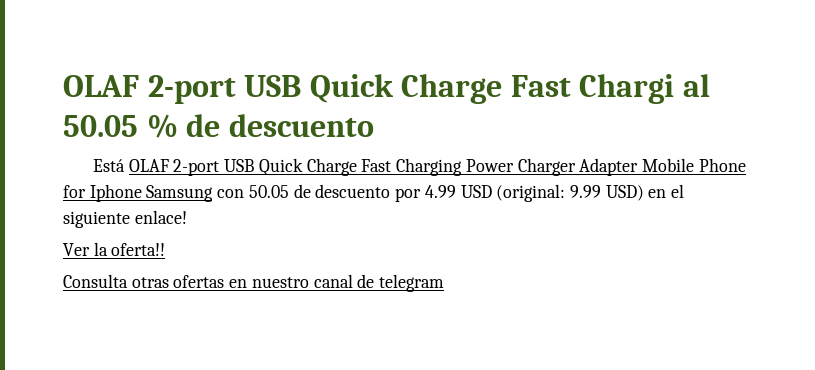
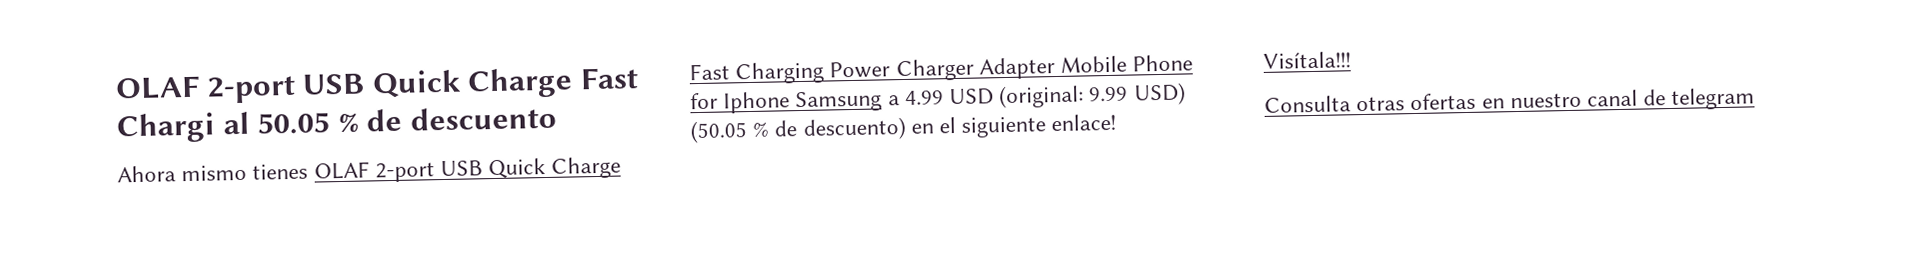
- Está OLAF 2-port USB Quick Charge Fast Charging Power Charger Adapter Mobile Phone for Iphone Samsung con 50.05 de descuento por 4.99 USD (original: 9.99 USD) en el siguiente enlace!
+ Ahora mismo tienes OLAF 2-port USB Quick Charge Fast Charging Power Charger Adapter Mobile Phone for Iphone Samsung a 4.99 USD (original: 9.99 USD) (50.05 % de descuento) en el siguiente enlace!
- Ver la oferta!!
+ Visítala!!!

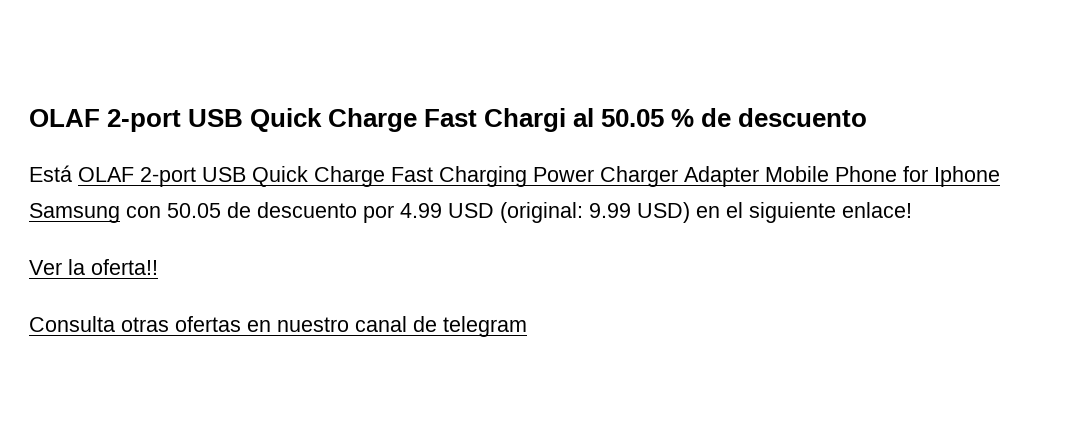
- Ahora mismo tienes OLAF 2-port USB Quick Charge Fast Charging Power Charger Adapter Mobile Phone for Iphone Samsung a 4.99 USD (original: 9.99 USD) (50.05 % de descuento) en el siguiente enlace!
+ Está OLAF 2-port USB Quick Charge Fast Charging Power Charger Adapter Mobile Phone for Iphone Samsung con 50.05 de descuento por 4.99 USD (original: 9.99 USD) en el siguiente enlace!
- Visítala!!!
+ Ver la oferta!!

